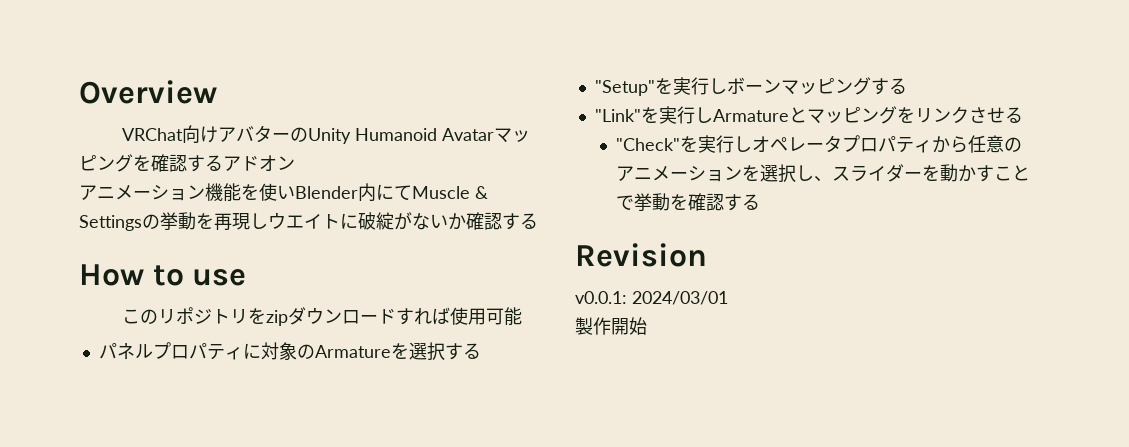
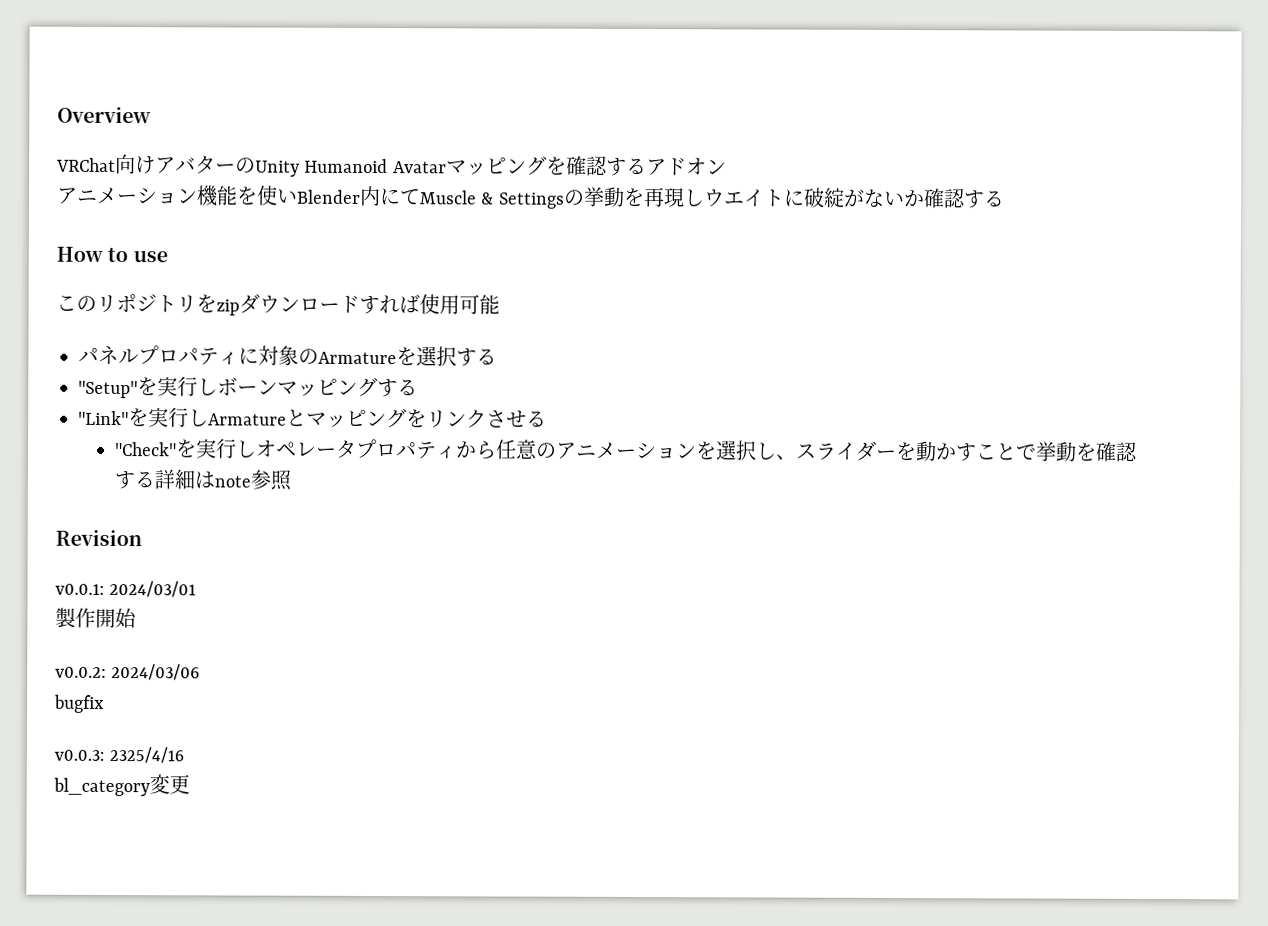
- "Check"を実行しオペレータプロパティから任意のアニメーションを選択し、スライダーを動かすことで挙動を確認する
+ "Check"を実行しオペレータプロパティから任意のアニメーションを選択し、スライダーを動かすことで挙動を確認する詳細はnote参照
+ v0.0.2: 2024/03/06
+ bugfix
+ v0.0.3: 2325/4/16
+ bl_category変更

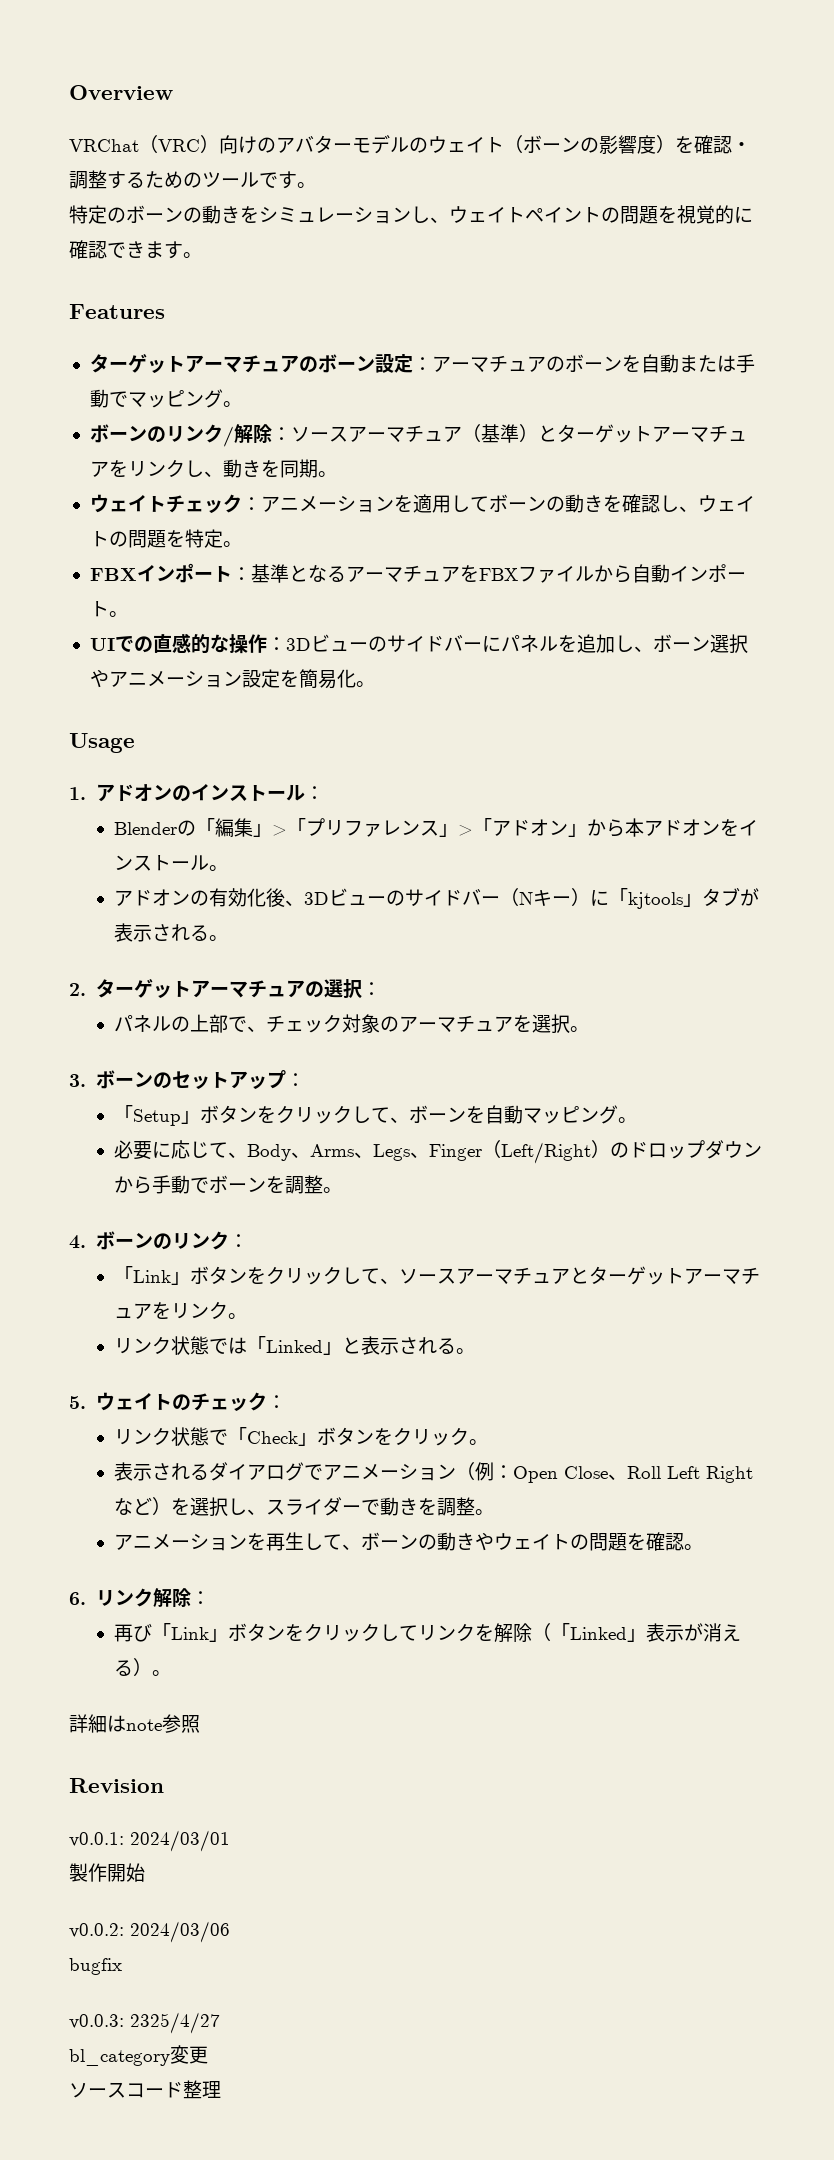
- VRChat向けアバターのUnity Humanoid Avatarマッピングを確認するアドオン
- アニメーション機能を使いBlender内にてMuscle & Settingsの挙動を再現しウエイトに破綻がないか確認する
- How to use
- このリポジトリをzipダウンロードすれば使用可能
- パネルプロパティに対象のArmatureを選択する
- "Setup"を実行しボーンマッピングする
- "Link"を実行しArmatureとマッピングをリンクさせる
- "Check"を実行しオペレータプロパティから任意のアニメーションを選択し、スライダーを動かすことで挙動を確認する詳細はnote参照
+ VRChat（VRC）向けのアバターモデルのウェイト（ボーンの影響度）を確認・調整するためのツールです。
+ 特定のボーンの動きをシミュレーションし、ウェイトペイントの問題を視覚的に確認できます。
+ Features
+ ターゲットアーマチュアのボーン設定：アーマチュアのボーンを自動または手動でマッピング。
+ ボーンのリンク/解除：ソースアーマチュア（基準）とターゲットアーマチュアをリンクし、動きを同期。
+ ウェイトチェック：アニメーションを適用してボーンの動きを確認し、ウェイトの問題を特定。
+ FBXインポート：基準となるアーマチュアをFBXファイルから自動インポート。
+ UIでの直感的な操作：3Dビューのサイドバーにパネルを追加し、ボーン選択やアニメーション設定を簡易化。
+ Usage
+ 1.アドオンのインストール：
+ Blenderの「編集」>「プリファレンス」>「アドオン」から本アドオンをインストール。
+ アドオンの有効化後、3Dビューのサイドバー（Nキー）に「kjtools」タブが表示される。
+ 2.ターゲットアーマチュアの選択：
+ パネルの上部で、チェック対象のアーマチュアを選択。
+ 3.ボーンのセットアップ：
+ 「Setup」ボタンをクリックして、ボーンを自動マッピング。
+ 必要に応じて、Body、Arms、Legs、Finger（Left/Right）のドロップダウンから手動でボーンを調整。
+ 4.ボーンのリンク：
+ 「Link」ボタンをクリックして、ソースアーマチュアとターゲットアーマチュアをリンク。
+ リンク状態では「Linked」と表示される。
+ 5.ウェイトのチェック：
+ リンク状態で「Check」ボタンをクリック。
+ 表示されるダイアログでアニメーション（例：Open Close、Roll Left Rightなど）を選択し、スライダーで動きを調整。
+ アニメーションを再生して、ボーンの動きやウェイトの問題を確認。
+ 6.リンク解除：
+ 再び「Link」ボタンをクリックしてリンクを解除（「Linked」表示が消える）。
+ 詳細はnote参照
- v0.0.3: 2325/4/16
+ v0.0.3: 2325/4/27
+ ソースコード整理

